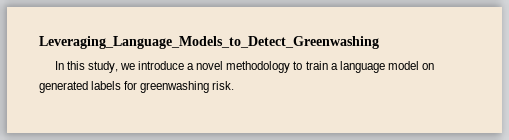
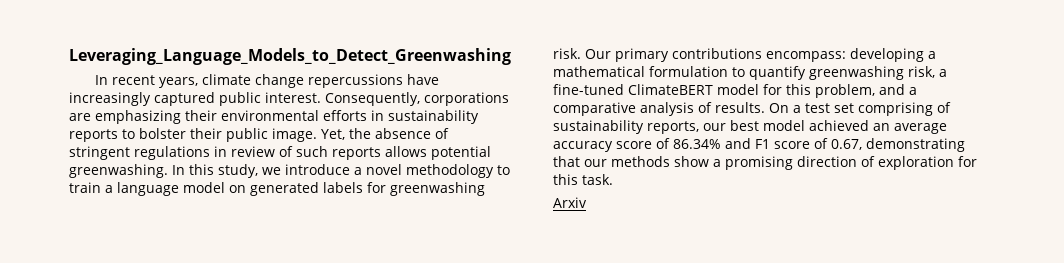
- In this study, we introduce a novel methodology to train a language model on generated labels for greenwashing risk.
+ In recent years, climate change repercussions have increasingly captured public interest. Consequently, corporations are emphasizing their environmental efforts in sustainability reports to bolster their public image. Yet, the absence of stringent regulations in review of such reports allows potential greenwashing. In this study, we introduce a novel methodology to train a language model on generated labels for greenwashing risk.
+ Our primary contributions encompass: developing a mathematical formulation to quantify greenwashing risk, a fine-tuned ClimateBERT model for this problem, and a comparative analysis of results. On a test set comprising of sustainability reports, our best model achieved an average accuracy score of 86.34% and F1 score of 0.67, demonstrating that our methods show a promising direction of exploration for this task.
+ Arxiv

